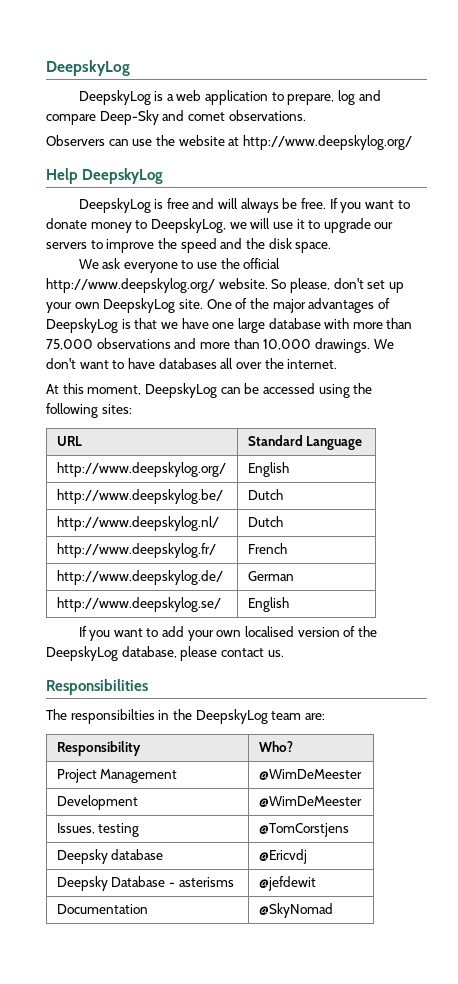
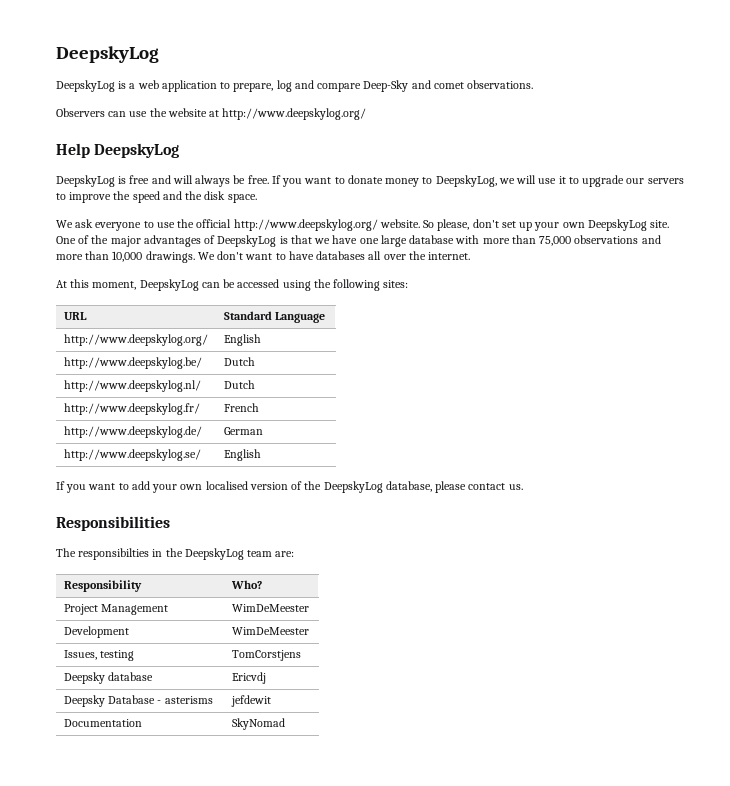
- Project Management | @WimDeMeester
+ Project Management | WimDeMeester
- Development | @WimDeMeester
+ Development | WimDeMeester
- Issues, testing | @TomCorstjens
+ Issues, testing | TomCorstjens
- Deepsky database | @Ericvdj
+ Deepsky database | Ericvdj
- Deepsky Database - asterisms | @jefdewit
+ Deepsky Database - asterisms | jefdewit
- Documentation | @SkyNomad
+ Documentation | SkyNomad

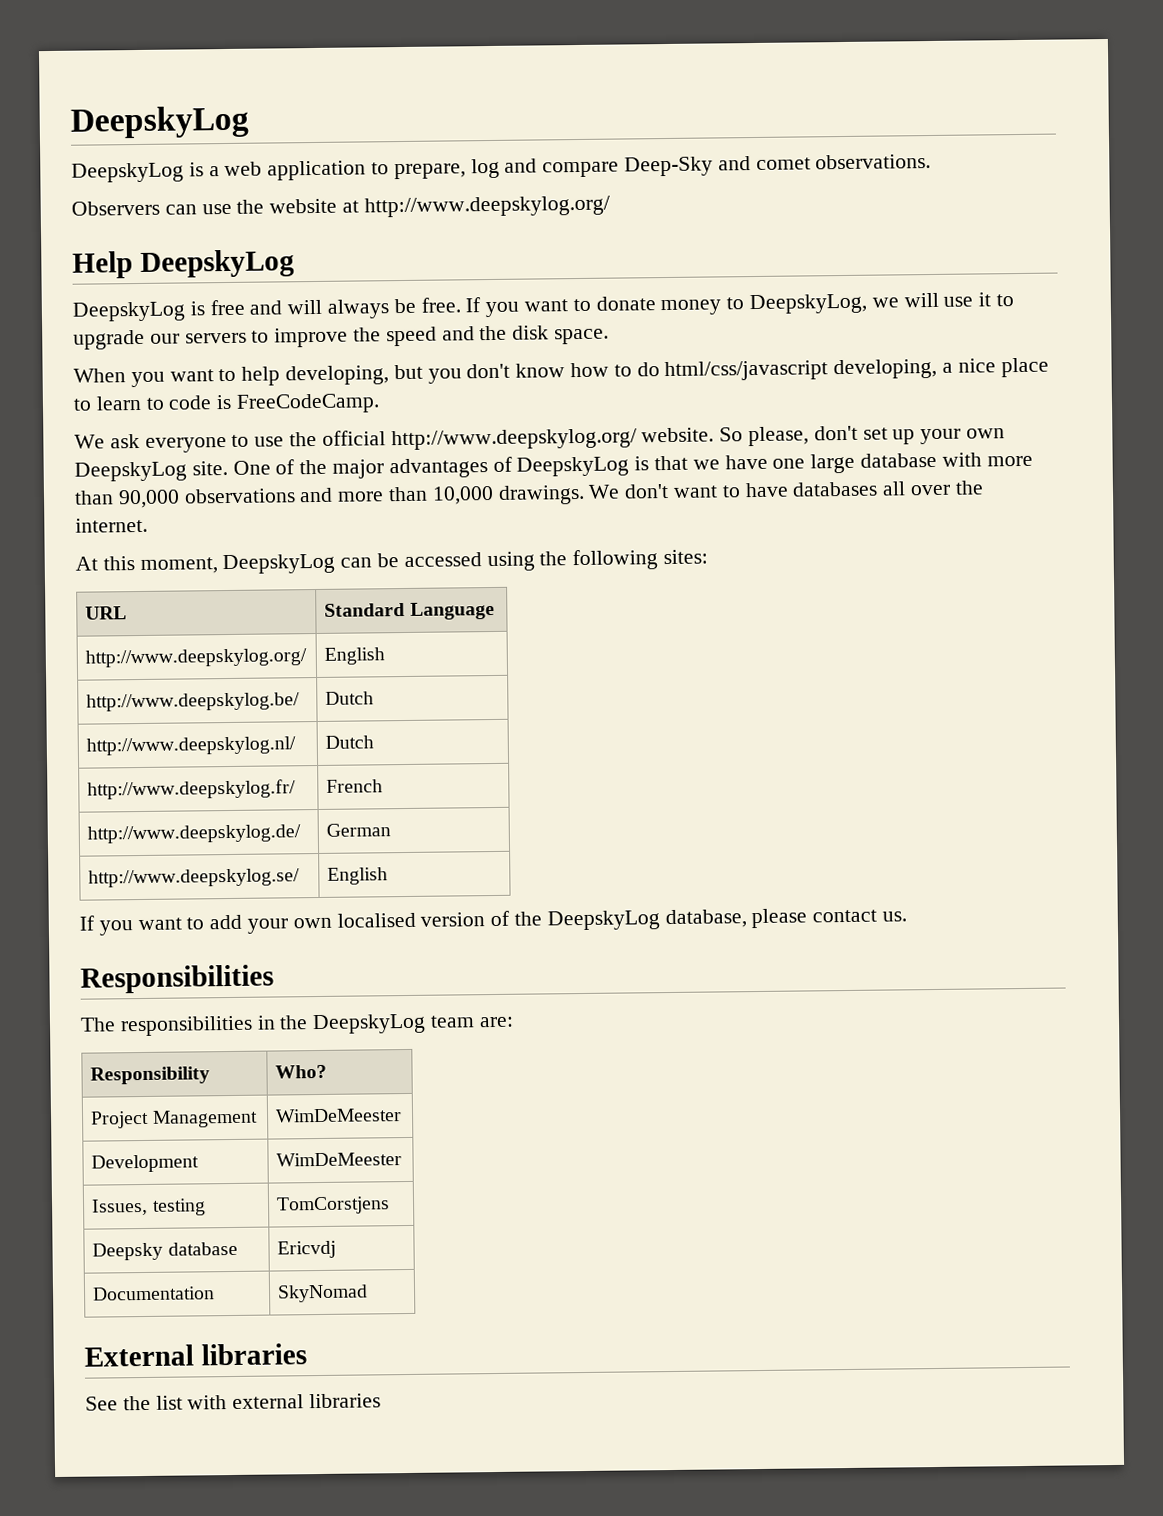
+ When you want to help developing, but you don't know how to do html/css/javascript developing, a nice place to learn to code is FreeCodeCamp.
- One of the major advantages of DeepskyLog is that we have one large database with more than 75,000 observations and more than 10,000 drawings.
+ One of the major advantages of DeepskyLog is that we have one large database with more than 90,000 observations and more than 10,000 drawings.
- The responsibilties in the DeepskyLog team are:
+ The responsibilities in the DeepskyLog team are:
- Deepsky Database - asterisms | jefdewit
  Documentation | SkyNomad
+ External libraries
+ See the list with external libraries

